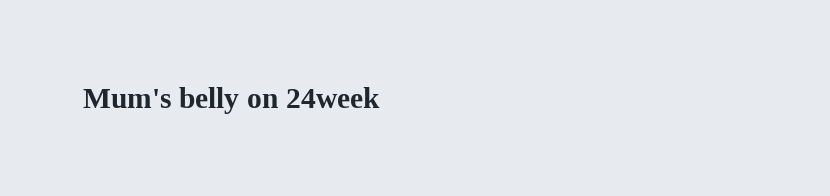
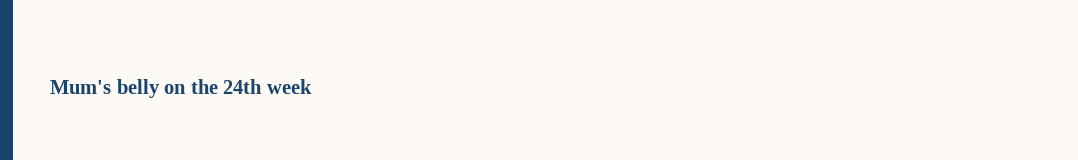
- Mum's belly on 24week
+ Mum's belly on the 24th week

